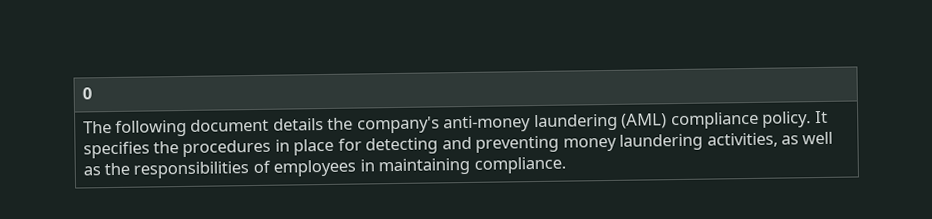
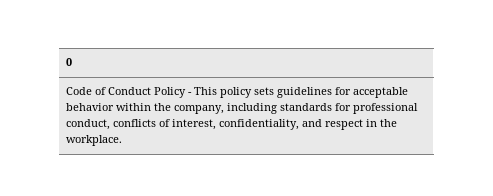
- The following document details the company's anti-money laundering (AML) compliance policy. It specifies the procedures in place for detecting and preventing money laundering activities, as well as the responsibilities of employees in maintaining compliance.
+ Code of Conduct Policy - This policy sets guidelines for acceptable behavior within the company, including standards for professional conduct, conflicts of interest, confidentiality, and respect in the workplace.

